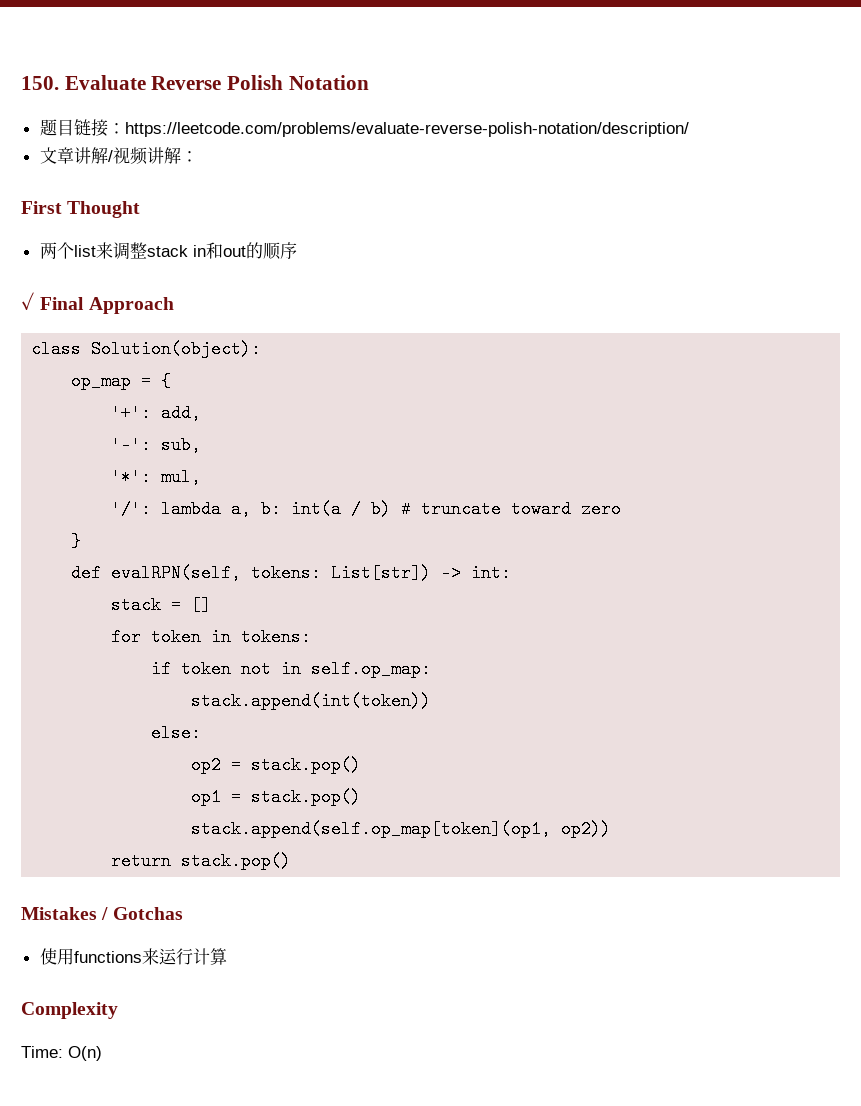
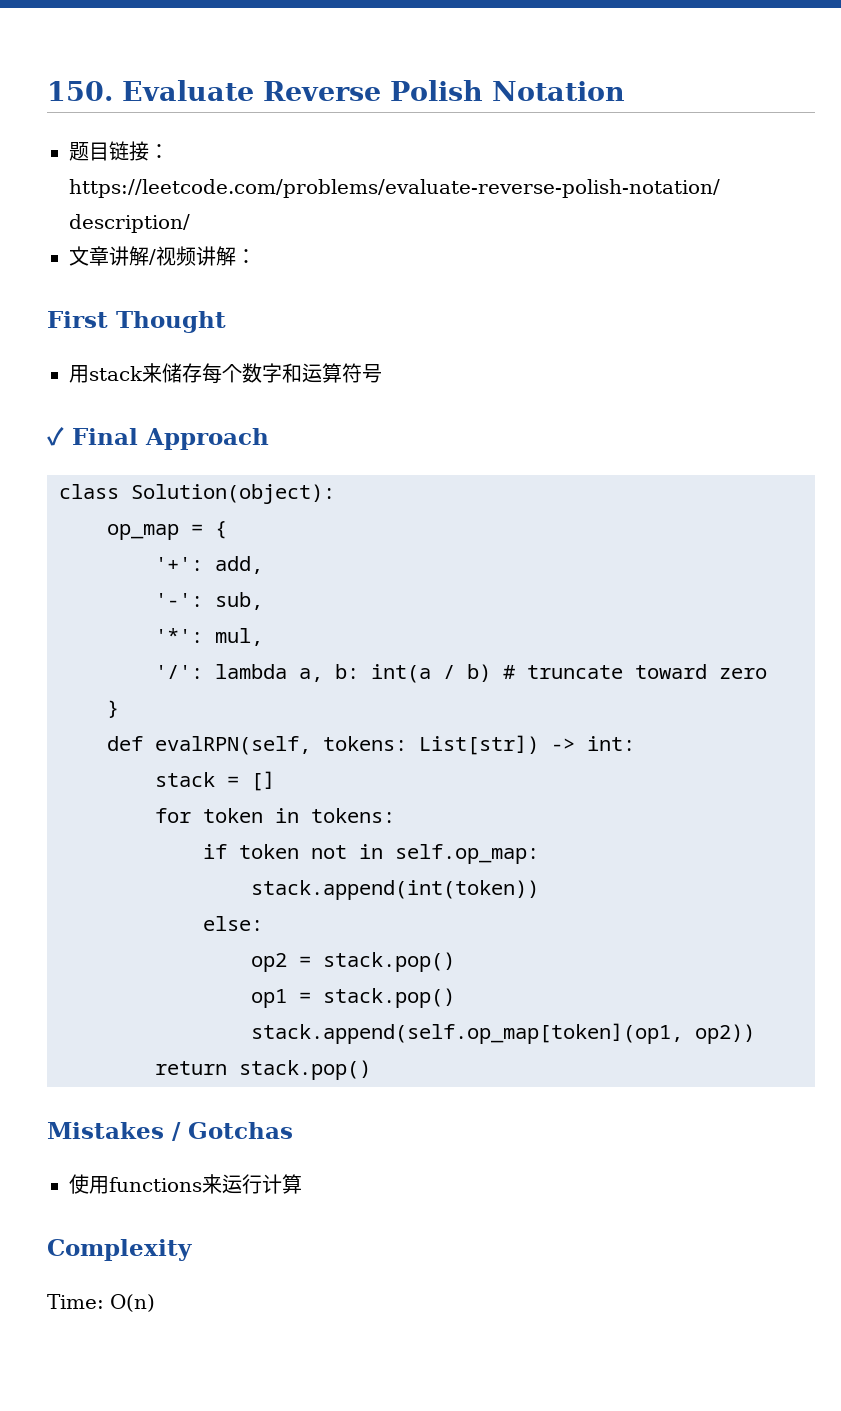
- 两个list来调整stack in和out的顺序
+ 用stack来储存每个数字和运算符号

